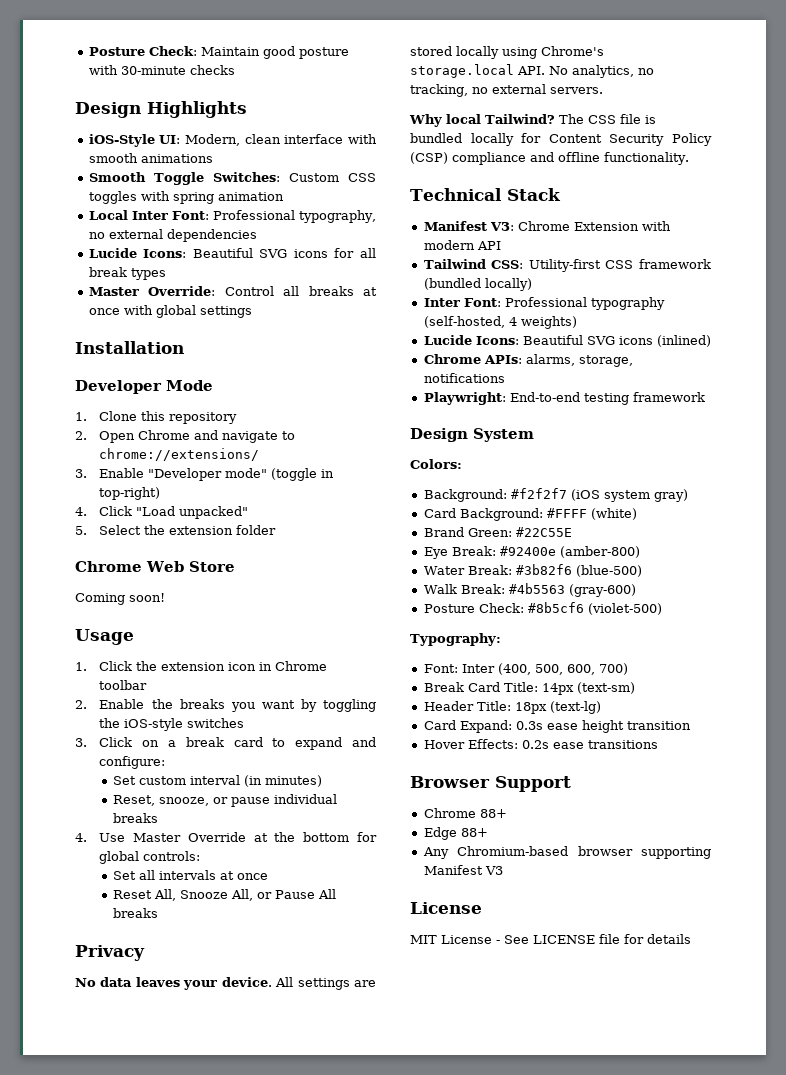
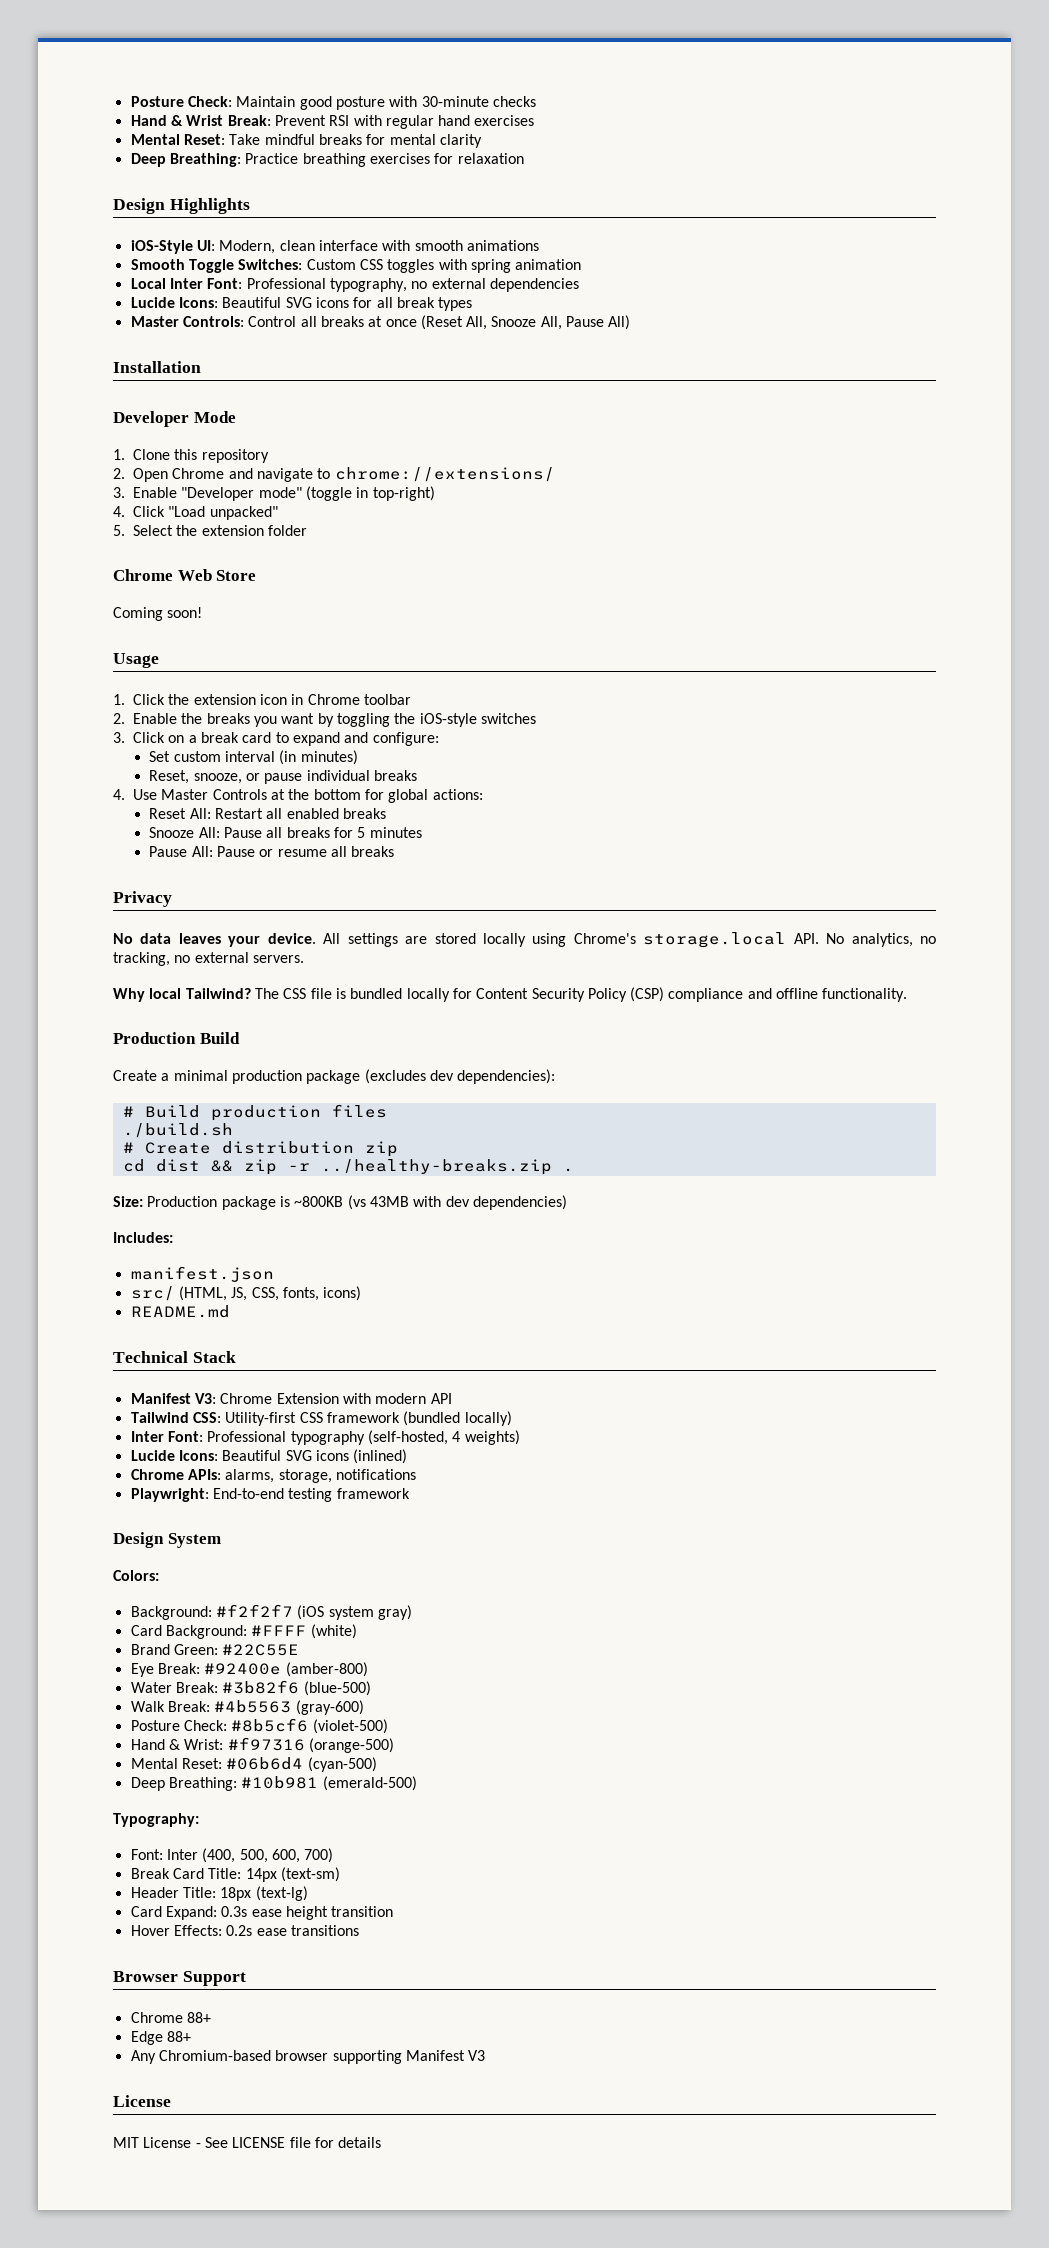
+ Hand & Wrist Break: Prevent RSI with regular hand exercises
+ Mental Reset: Take mindful breaks for mental clarity
+ Deep Breathing: Practice breathing exercises for relaxation
- Master Override: Control all breaks at once with global settings
+ Master Controls: Control all breaks at once (Reset All, Snooze All, Pause All)
- 4. Use Master Override at the bottom for global controls:
- Set all intervals at once
- Reset All, Snooze All, or Pause All breaks
+ 4. Use Master Controls at the bottom for global actions:
+ Reset All: Restart all enabled breaks
+ Snooze All: Pause all breaks for 5 minutes
+ Pause All: Pause or resume all breaks
+ Production Build
+ Create a minimal production package (excludes dev dependencies):
+ # Build production files
+ ./build.sh
+ # Create distribution zip
+ cd dist && zip -r ../healthy-breaks.zip .
+ Size: Production package is ~800KB (vs 43MB with dev dependencies)
+ Includes:
+ manifest.json
+ src/ (HTML, JS, CSS, fonts, icons)
+ README.md
+ Hand & Wrist: #f97316 (orange-500)
+ Mental Reset: #06b6d4 (cyan-500)
+ Deep Breathing: #10b981 (emerald-500)

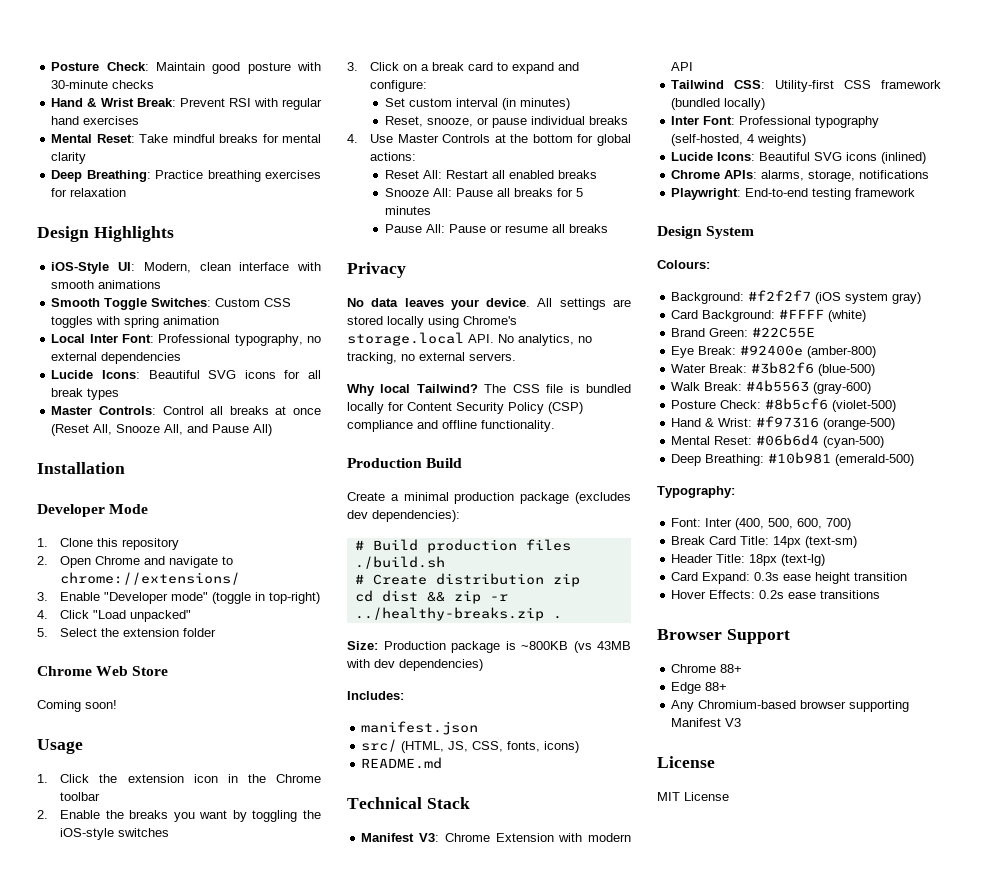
- Master Controls: Control all breaks at once (Reset All, Snooze All, Pause All)
+ Master Controls: Control all breaks at once (Reset All, Snooze All, and Pause All)
- 1. Click the extension icon in Chrome toolbar
+ 1. Click the extension icon in the Chrome toolbar
- Colors:
+ Colours:
- MIT License - See LICENSE file for details
+ MIT License

